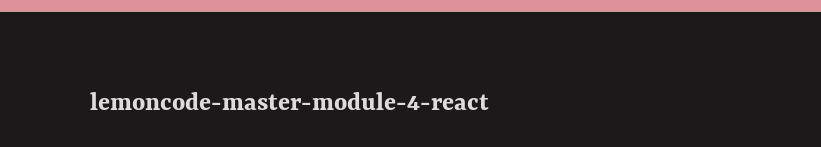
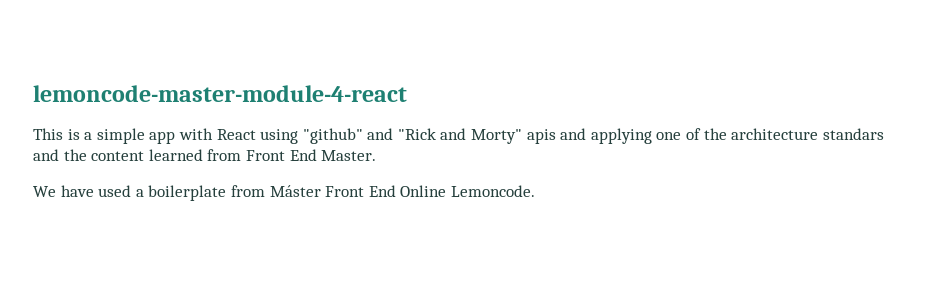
+ This is a simple app with React using "github" and "Rick and Morty" apis and applying one of the architecture standars and the content learned from Front End Master.
+ We have used a boilerplate from Máster Front End Online Lemoncode.

